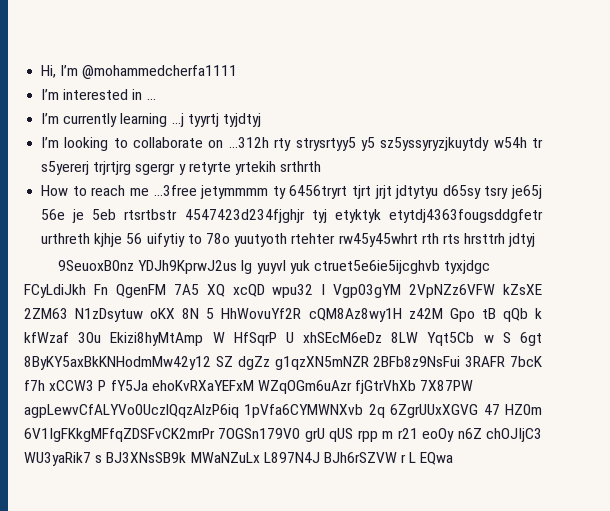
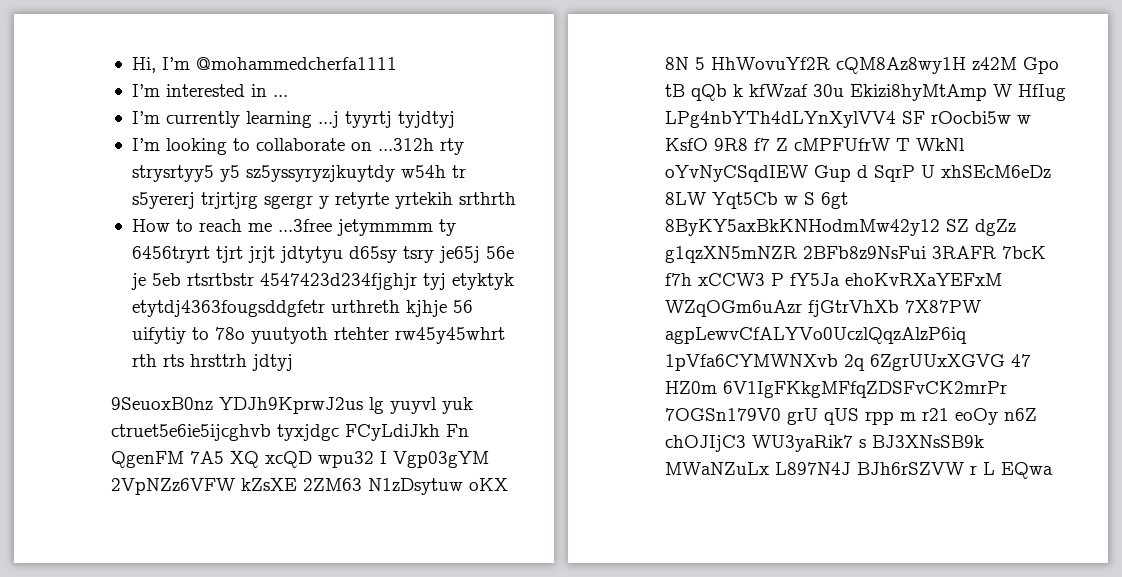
- 9SeuoxB0nz YDJh9KprwJ2us lg yuyvl yuk ctruet5e6ie5ijcghvb tyxjdgc FCyLdiJkh Fn QgenFM 7A5 XQ xcQD wpu32 I Vgp03gYM 2VpNZz6VFW kZsXE 2ZM63 N1zDsytuw oKX 8N 5 HhWovuYf2R cQM8Az8wy1H z42M Gpo tB qQb k kfWzaf 30u Ekizi8hyMtAmp W HfSqrP U xhSEcM6eDz 8LW Yqt5Cb w S 6gt 8ByKY5axBkKNHodmMw42y12 SZ dgZz g1qzXN5mNZR 2BFb8z9NsFui 3RAFR 7bcK f7h xCCW3 P fY5Ja ehoKvRXaYEFxM WZqOGm6uAzr fjGtrVhXb 7X87PW agpLewvCfALYVo0UczlQqzAlzP6iq 1pVfa6CYMWNXvb 2q 6ZgrUUxXGVG 47 HZ0m 6V1IgFKkgMFfqZDSFvCK2mrPr 7OGSn179V0 grU qUS rpp m r21 eoOy n6Z chOJIjC3 WU3yaRik7 s BJ3XNsSB9k MWaNZuLx L897N4J BJh6rSZVW r L EQwa
+ 9SeuoxB0nz YDJh9KprwJ2us lg yuyvl yuk ctruet5e6ie5ijcghvb tyxjdgc FCyLdiJkh Fn QgenFM 7A5 XQ xcQD wpu32 I Vgp03gYM 2VpNZz6VFW kZsXE 2ZM63 N1zDsytuw oKX 8N 5 HhWovuYf2R cQM8Az8wy1H z42M Gpo tB qQb k kfWzaf 30u Ekizi8hyMtAmp W HfIug LPg4nbYTh4dLYnXylVV4 SF rOocbi5w w KsfO 9R8 f7 Z cMPFUfrW T WkNl oYvNyCSqdIEW Gup d SqrP U xhSEcM6eDz 8LW Yqt5Cb w S 6gt 8ByKY5axBkKNHodmMw42y12 SZ dgZz g1qzXN5mNZR 2BFb8z9NsFui 3RAFR 7bcK f7h xCCW3 P fY5Ja ehoKvRXaYEFxM WZqOGm6uAzr fjGtrVhXb 7X87PW agpLewvCfALYVo0UczlQqzAlzP6iq 1pVfa6CYMWNXvb 2q 6ZgrUUxXGVG 47 HZ0m 6V1IgFKkgMFfqZDSFvCK2mrPr 7OGSn179V0 grU qUS rpp m r21 eoOy n6Z chOJIjC3 WU3yaRik7 s BJ3XNsSB9k MWaNZuLx L897N4J BJh6rSZVW r L EQwa

